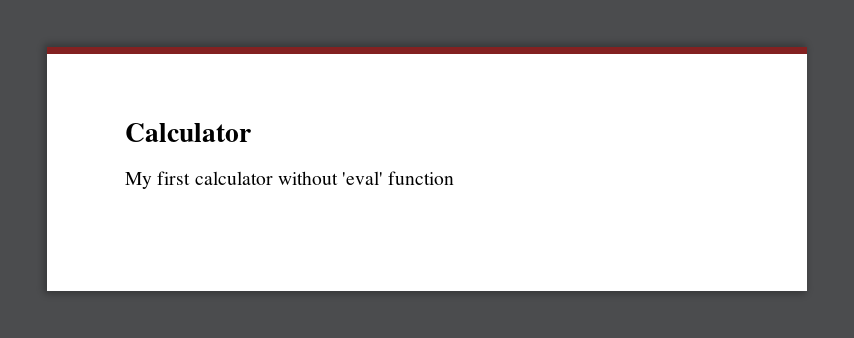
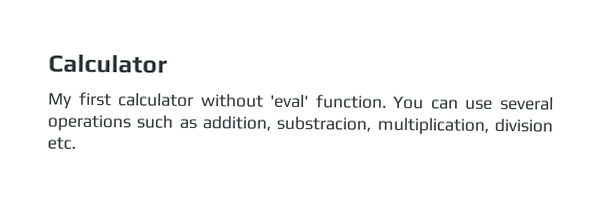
- My first calculator without 'eval' function
+ My first calculator without 'eval' function. You can use several operations such as addition, substracion, multiplication, division etc.

